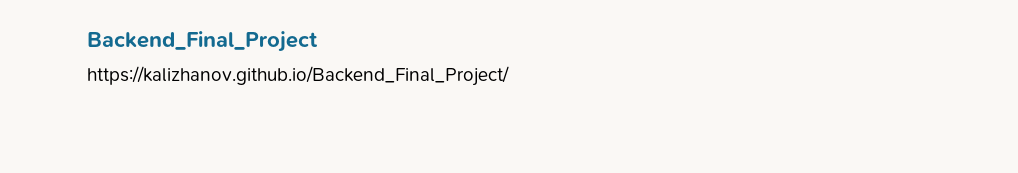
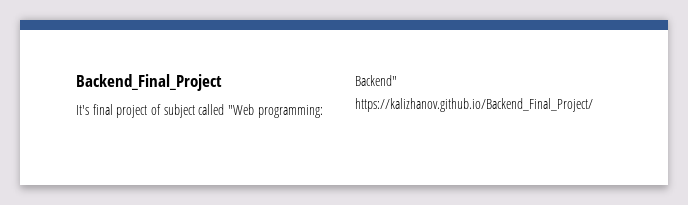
- https://kalizhanov.github.io/Backend_Final_Project/
+ It's final project of subject called "Web programming: Backend" https://kalizhanov.github.io/Backend_Final_Project/

